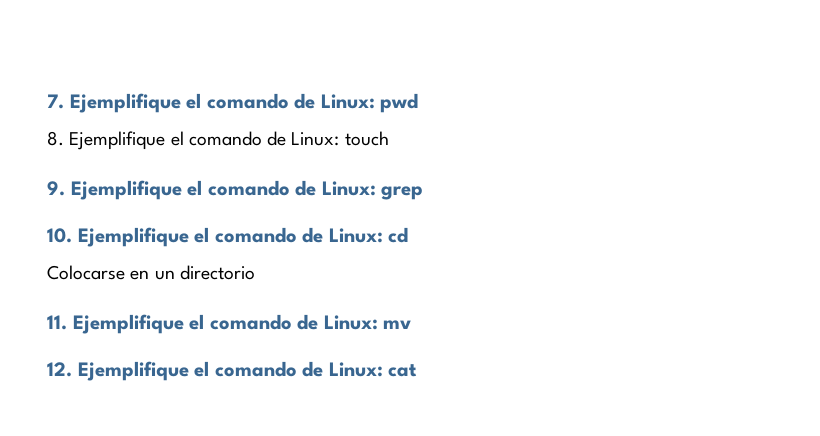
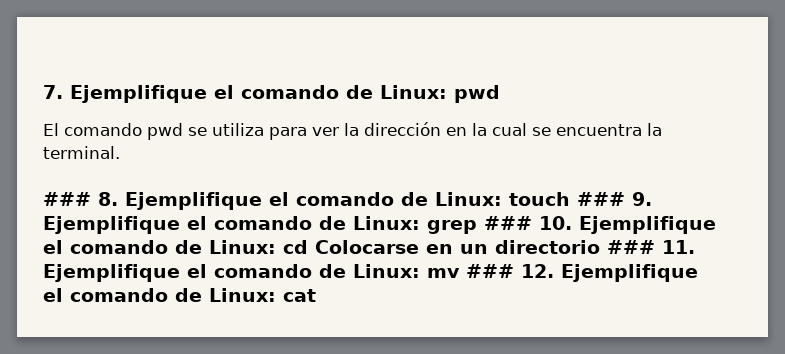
- 8. Ejemplifique el comando de Linux: touch
- 9. Ejemplifique el comando de Linux: grep
- 10. Ejemplifique el comando de Linux: cd
- Colocarse en un directorio
- 11. Ejemplifique el comando de Linux: mv
- 12. Ejemplifique el comando de Linux: cat
+ El comando pwd se utiliza para ver la dirección en la cual se encuentra la terminal.
+ ### 8. Ejemplifique el comando de Linux: touch ### 9. Ejemplifique el comando de Linux: grep ### 10. Ejemplifique el comando de Linux: cd Colocarse en un directorio ### 11. Ejemplifique el comando de Linux: mv ### 12. Ejemplifique el comando de Linux: cat

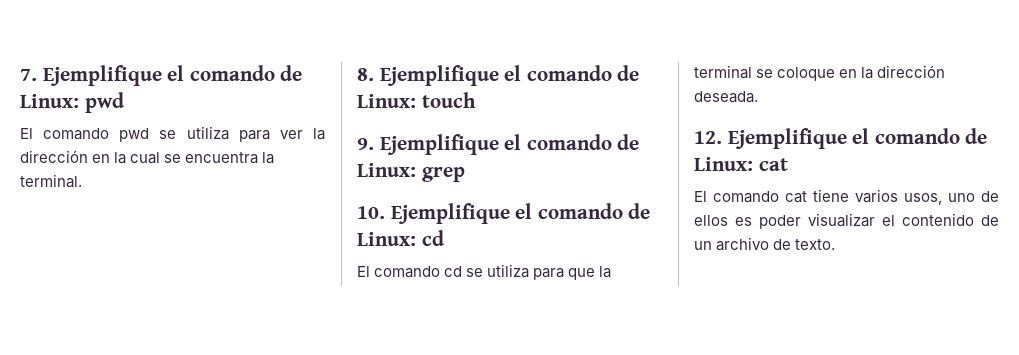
- ### 8. Ejemplifique el comando de Linux: touch ### 9. Ejemplifique el comando de Linux: grep ### 10. Ejemplifique el comando de Linux: cd Colocarse en un directorio ### 11. Ejemplifique el comando de Linux: mv ### 12. Ejemplifique el comando de Linux: cat
+ 8. Ejemplifique el comando de Linux: touch
+ 9. Ejemplifique el comando de Linux: grep
+ 10. Ejemplifique el comando de Linux: cd
+ El comando cd se utiliza para que la terminal se coloque en la dirección deseada.
+ 12. Ejemplifique el comando de Linux: cat
+ El comando cat tiene varios usos, uno de ellos es poder visualizar el contenido de un archivo de texto.

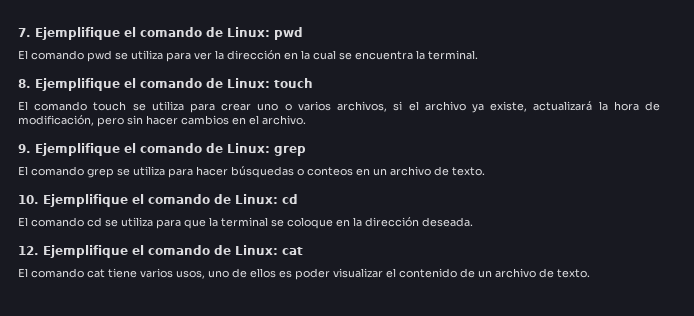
+ El comando touch se utiliza para crear uno o varios archivos, si el archivo ya existe, actualizará la hora de modificación, pero sin hacer cambios en el archivo.
+ El comando grep se utiliza para hacer búsquedas o conteos en un archivo de texto.

